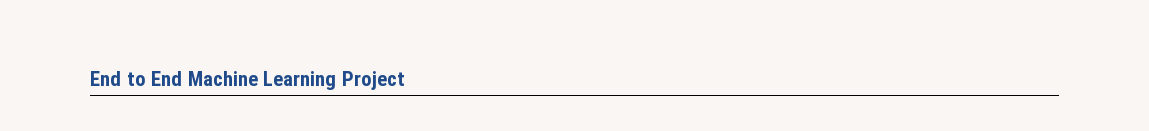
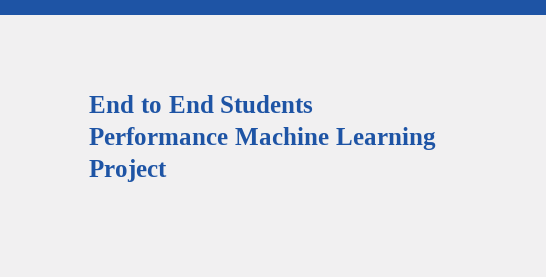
- End to End Machine Learning Project
+ End to End Students Performance Machine Learning Project

